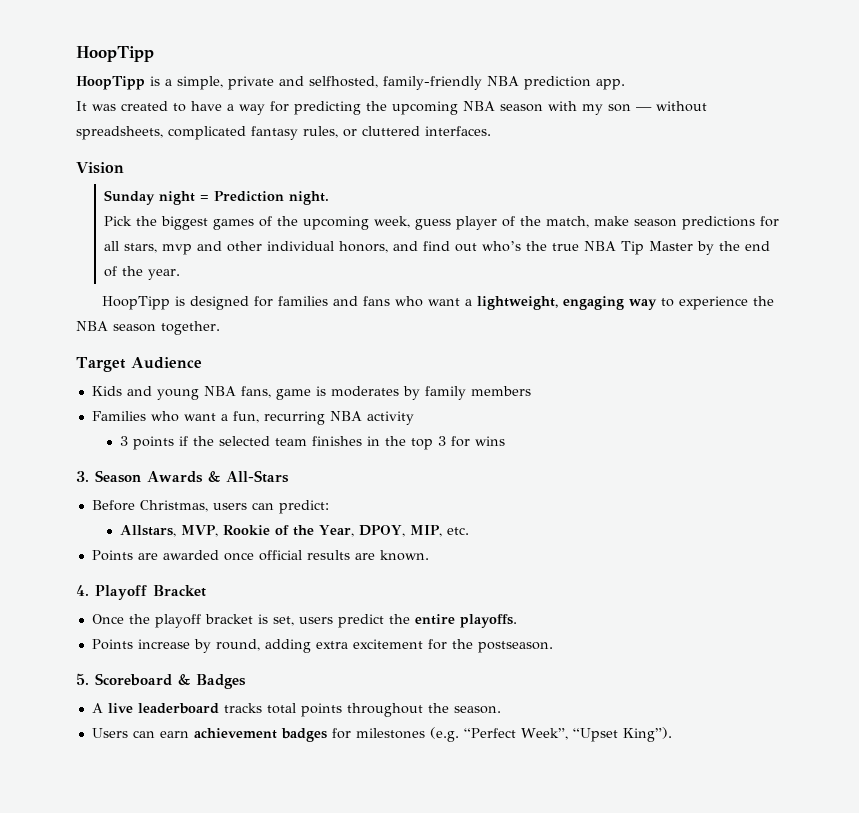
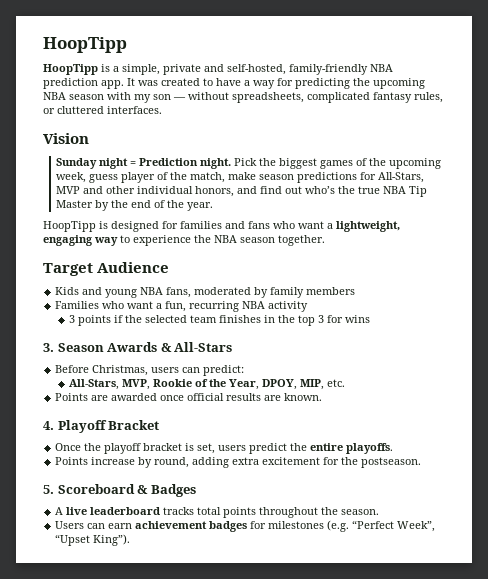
- HoopTipp is a simple, private and selfhosted, family-friendly NBA prediction app.
- It was created to have a way for predicting the upcoming NBA season with my son — without spreadsheets, complicated fantasy rules, or cluttered interfaces.
+ HoopTipp is a simple, private and self-hosted, family-friendly NBA prediction app. It was created to have a way for predicting the upcoming NBA season with my son — without spreadsheets, complicated fantasy rules, or cluttered interfaces.
- Sunday night = Prediction night.
- Pick the biggest games of the upcoming week, guess player of the match, make season predictions for all stars, mvp and other individual honors, and find out who’s the true NBA Tip Master by the end of the year.
+ Sunday night = Prediction night. Pick the biggest games of the upcoming week, guess player of the match, make season predictions for All-Stars, MVP and other individual honors, and find out who’s the true NBA Tip Master by the end of the year.
- Kids and young NBA fans, game is moderates by family members
+ Kids and young NBA fans, moderated by family members
- Allstars, MVP, Rookie of the Year, DPOY, MIP, etc.
+ All-Stars, MVP, Rookie of the Year, DPOY, MIP, etc.

